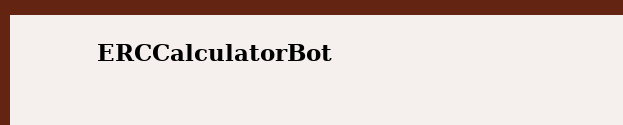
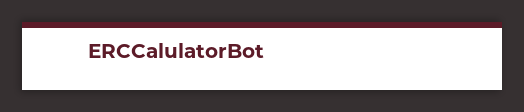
- ERCCalculatorBot
+ ERCCalulatorBot

